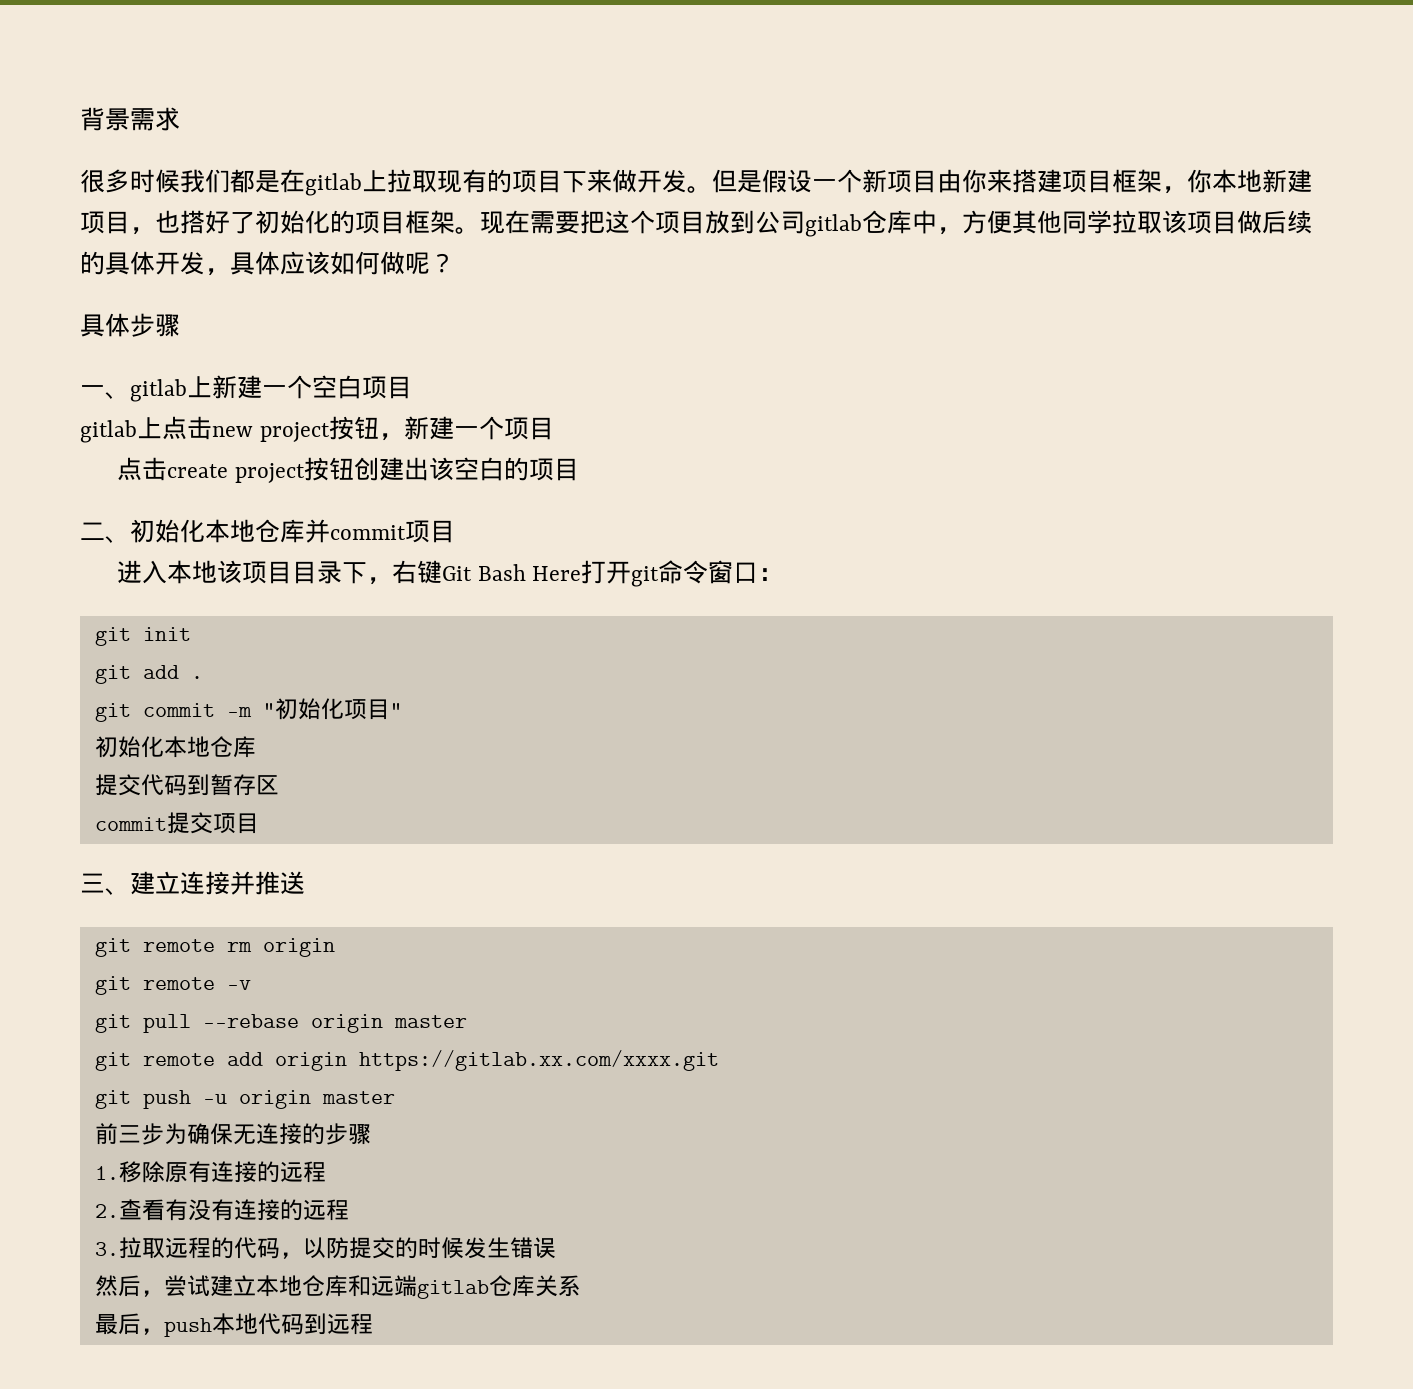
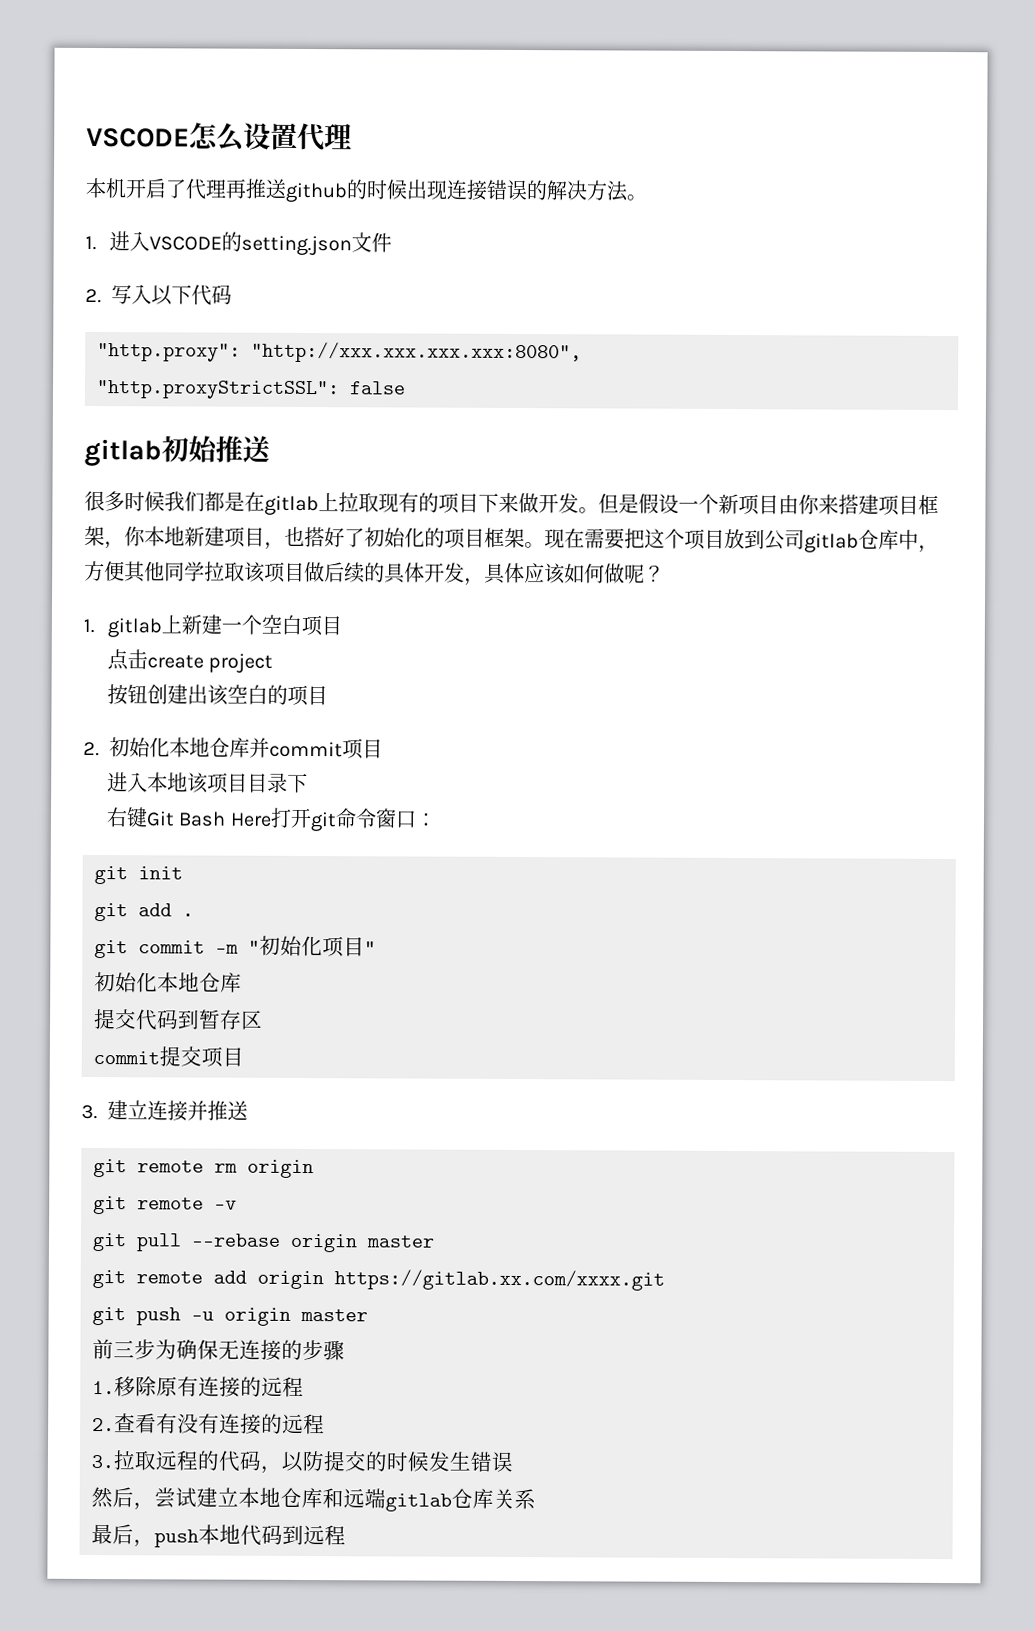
- 背景需求
+ VSCODE怎么设置代理
+ 本机开启了代理再推送github的时候出现连接错误的解决方法。
+ 1.进入VSCODE的setting.json文件
+ 2.写入以下代码
+ "http.proxy": "http://xxx.xxx.xxx.xxx:8080",
+ "http.proxyStrictSSL": false
+ gitlab初始推送
- 具体步骤
- 一、gitlab上新建一个空白项目
+ 1. gitlab上新建一个空白项目
- gitlab上点击new project按钮，新建一个项目
- 点击create project按钮创建出该空白的项目
+ 点击create project
+ 按钮创建出该空白的项目
- 二、初始化本地仓库并commit项目
+ 2.初始化本地仓库并commit项目
- 进入本地该项目目录下，右键Git Bash Here打开git命令窗口：
+ 进入本地该项目目录下
+ 右键Git Bash Here打开git命令窗口：
- 三、建立连接并推送
+ 3.建立连接并推送

